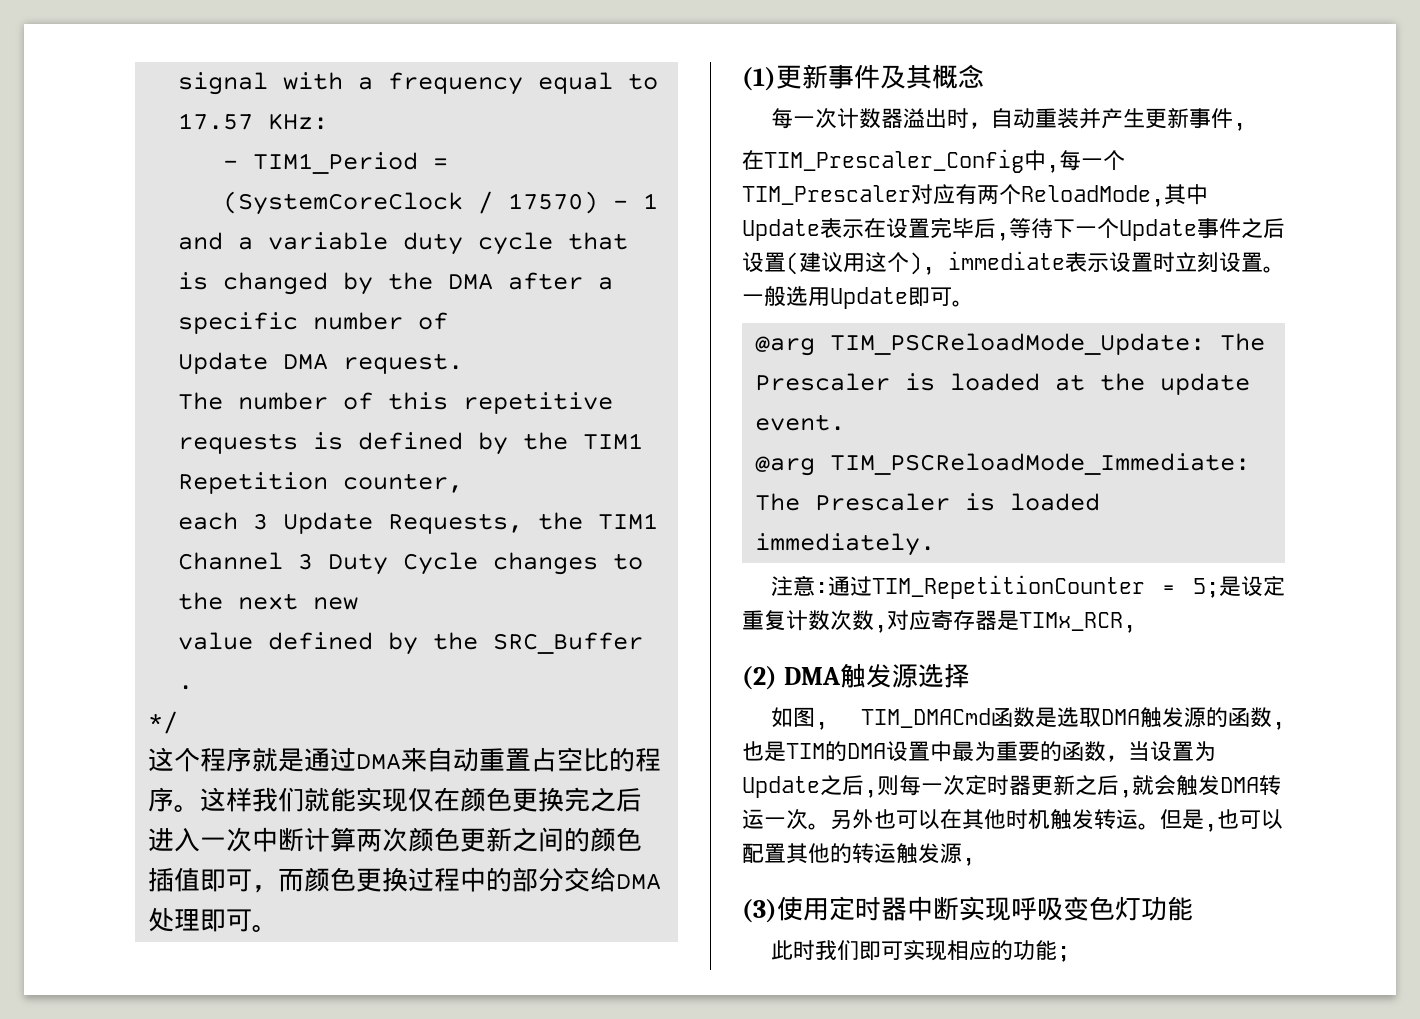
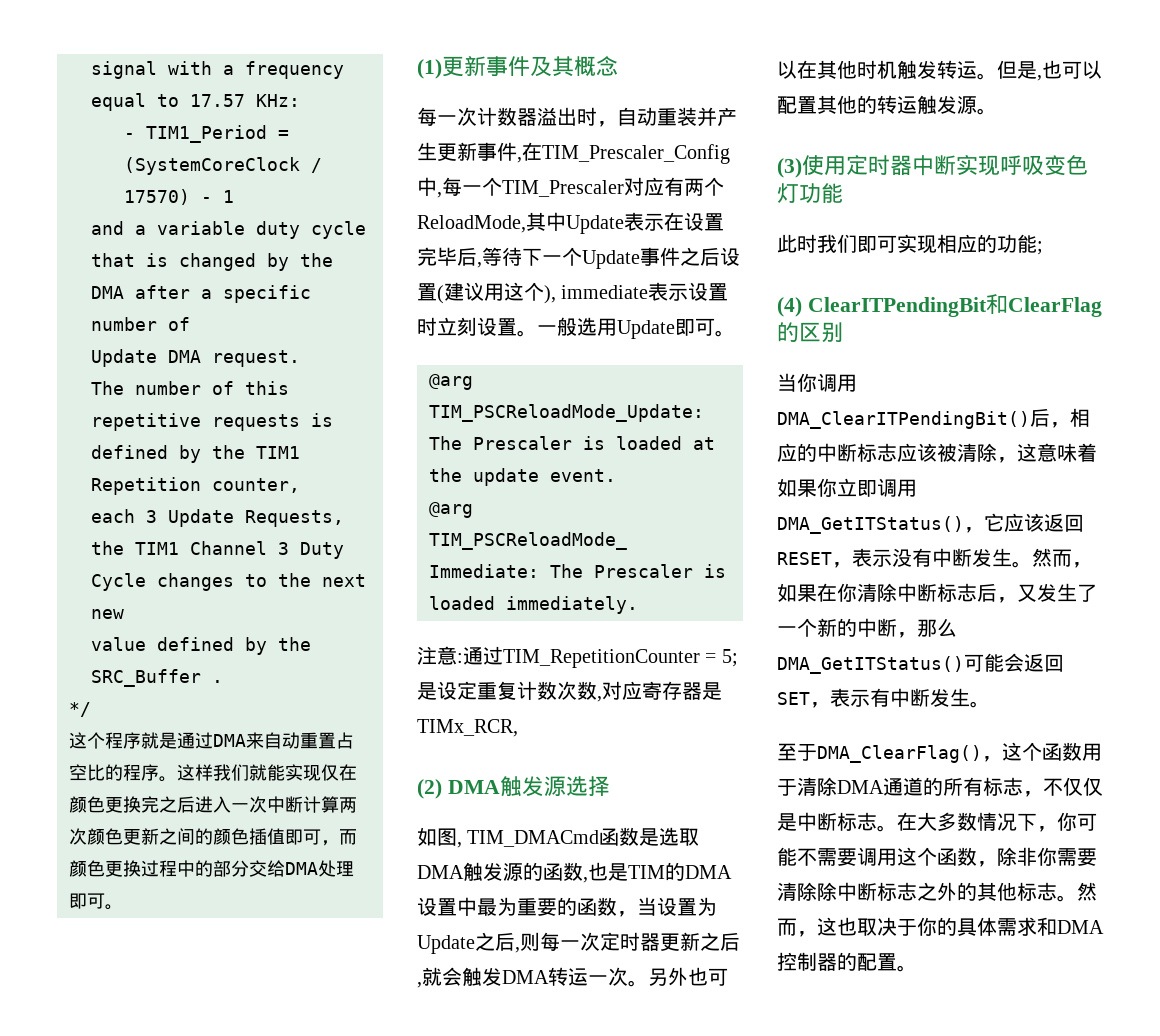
- 每一次计数器溢出时，自动重装并产生更新事件,
- 在TIM_Prescaler_Config中,每一个TIM_Prescaler对应有两个ReloadMode,其中Update表示在设置完毕后,等待下一个Update事件之后设置(建议用这个), immediate表示设置时立刻设置。
+ 每一次计数器溢出时，自动重装并产生更新事件,在TIM_Prescaler_Config中,每一个TIM_Prescaler对应有两个ReloadMode,其中Update表示在设置完毕后,等待下一个Update事件之后设置(建议用这个), immediate表示设置时立刻设置。
- 但是,也可以配置其他的转运触发源,
+ 但是,也可以配置其他的转运触发源。
+ (4) ClearITPendingBit和ClearFlag的区别
+ 当你调用DMA_ClearITPendingBit()后，相应的中断标志应该被清除，这意味着如果你立即调用DMA_GetITStatus()，它应该返回RESET，表示没有中断发生。然而，如果在你清除中断标志后，又发生了一个新的中断，那么DMA_GetITStatus()可能会返回SET，表示有中断发生。
+ 至于DMA_ClearFlag()，这个函数用于清除DMA通道的所有标志，不仅仅是中断标志。在大多数情况下，你可能不需要调用这个函数，除非你需要清除除中断标志之外的其他标志。然而，这也取决于你的具体需求和DMA控制器的配置。

